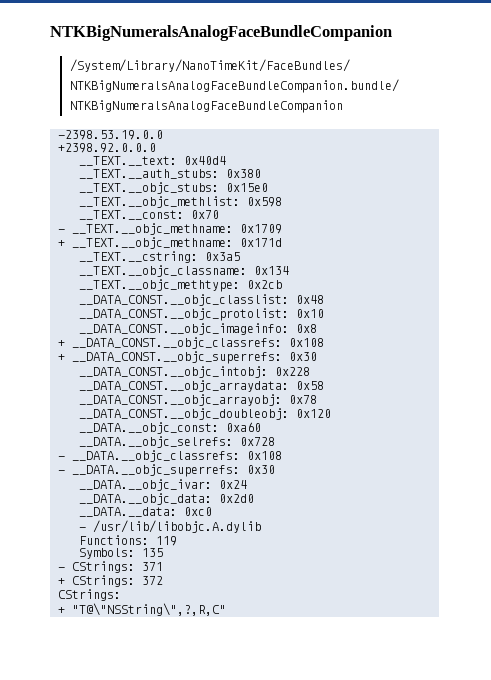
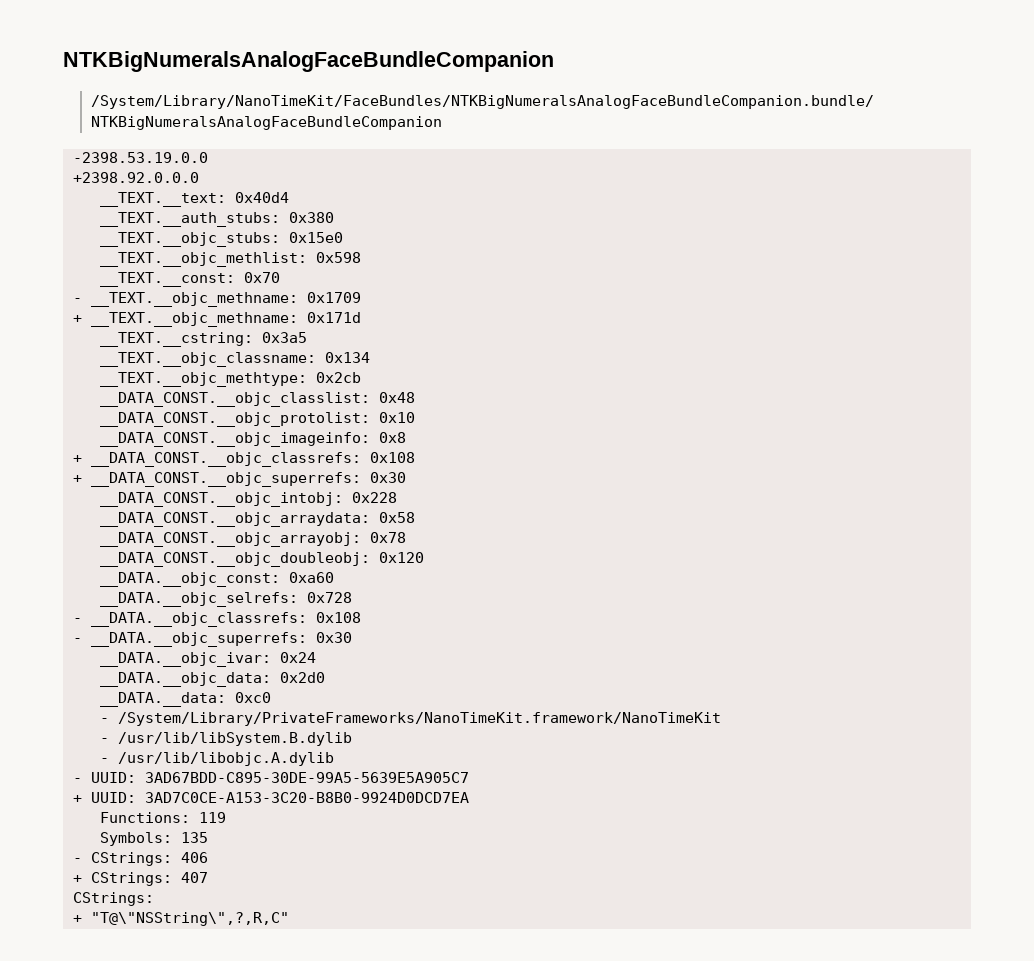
+ - /System/Library/PrivateFrameworks/NanoTimeKit.framework/NanoTimeKit
+ - /usr/lib/libSystem.B.dylib
  - /usr/lib/libobjc.A.dylib
+ - UUID: 3AD67BDD-C895-30DE-99A5-5639E5A905C7
+ + UUID: 3AD7C0CE-A153-3C20-B8B0-9924D0DCD7EA
- - CStrings: 371
+ - CStrings: 406
- + CStrings: 372
+ + CStrings: 407

